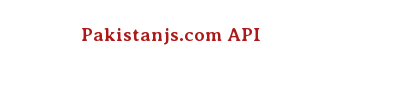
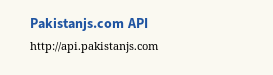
+ http://api.pakistanjs.com

